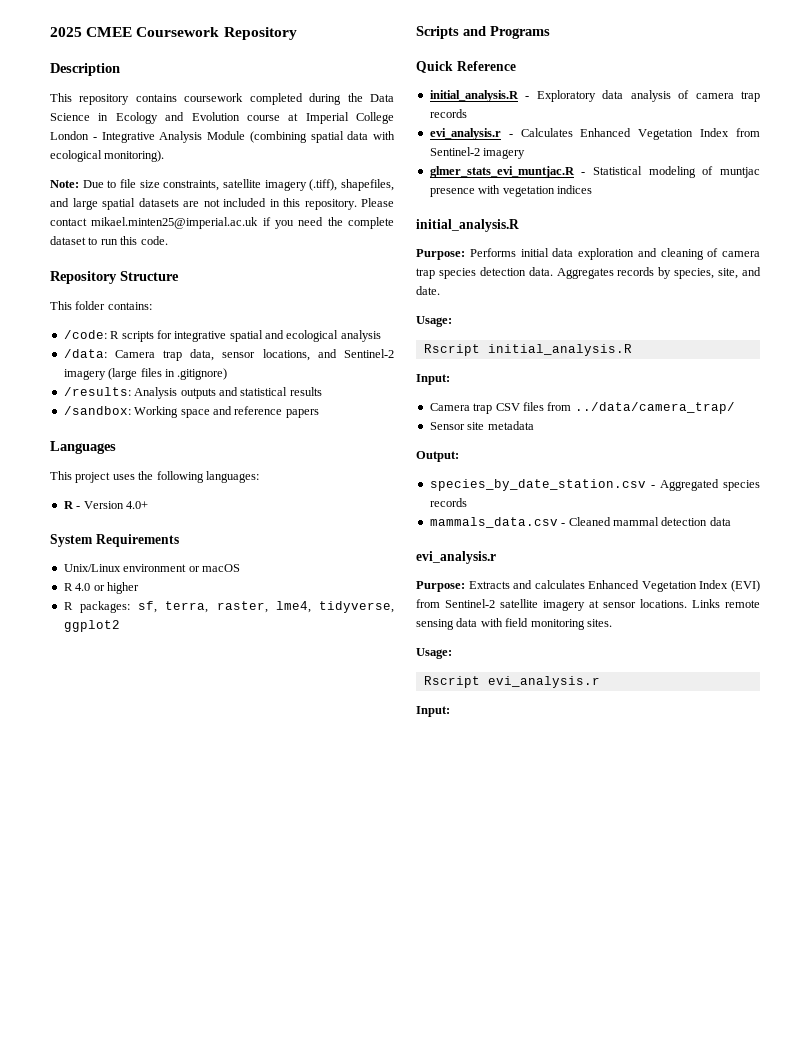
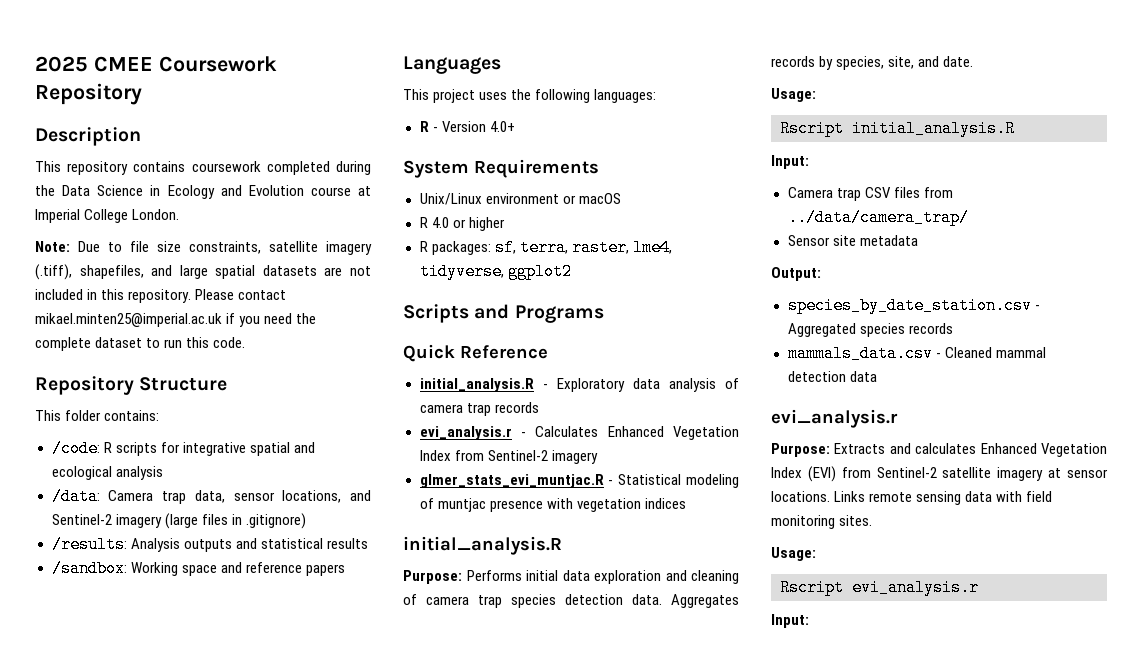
- This repository contains coursework completed during the Data Science in Ecology and Evolution course at Imperial College London - Integrative Analysis Module (combining spatial data with ecological monitoring).
+ This repository contains coursework completed during the Data Science in Ecology and Evolution course at Imperial College London.

